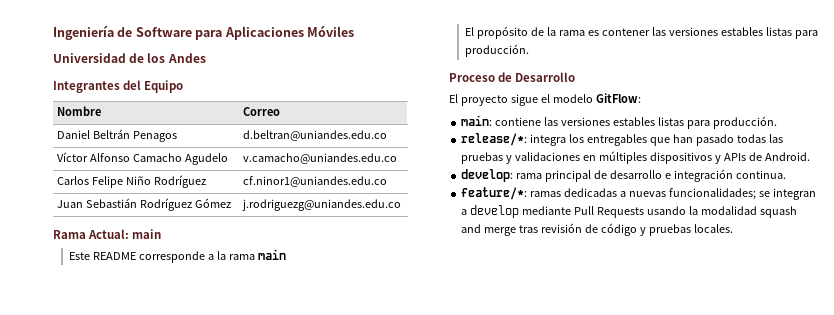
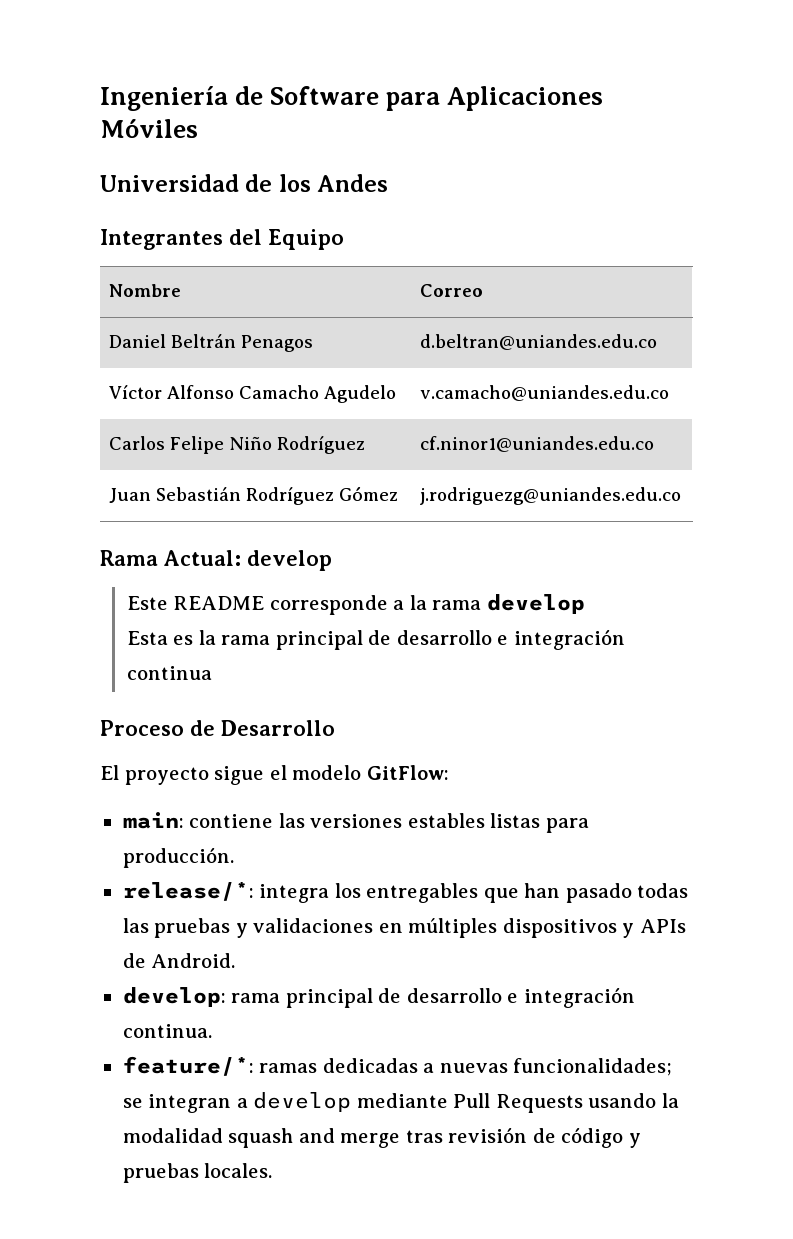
- Rama Actual: main
+ Rama Actual: develop
- Este README corresponde a la rama main
- El propósito de la rama es contener las versiones estables listas para producción.
+ Este README corresponde a la rama develop
+ Esta es la rama principal de desarrollo e integración continua

